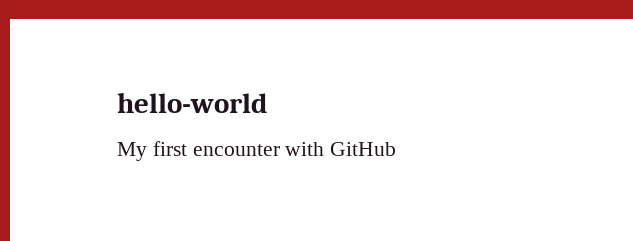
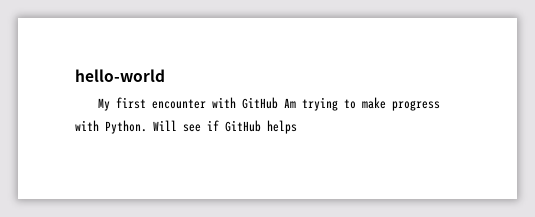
- My first encounter with GitHub
+ My first encounter with GitHub Am trying to make progress with Python. Will see if GitHub helps

